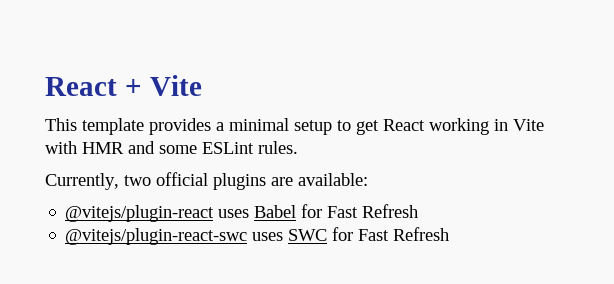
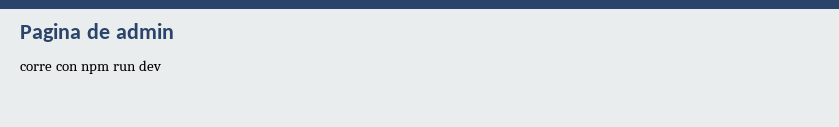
- React + Vite
- This template provides a minimal setup to get React working in Vite with HMR and some ESLint rules.
- Currently, two official plugins are available:
- @vitejs/plugin-react uses Babel for Fast Refresh
- @vitejs/plugin-react-swc uses SWC for Fast Refresh
+ Pagina de admin
+ corre con npm run dev

